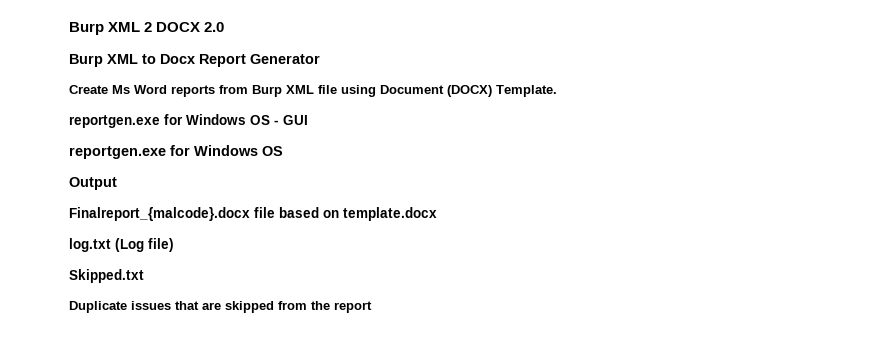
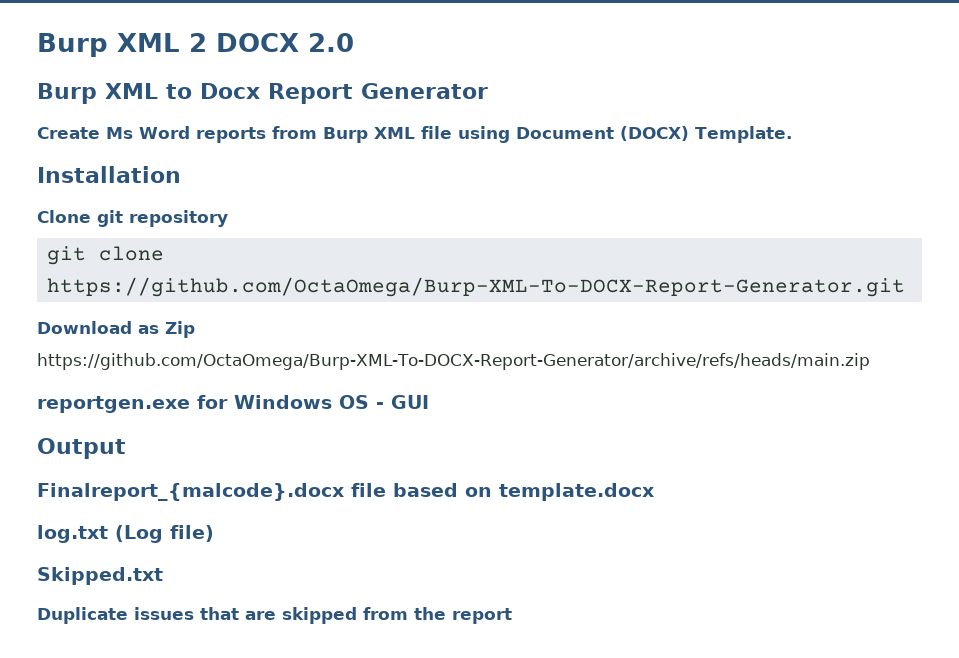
+ Installation
+ Clone git repository
+ git clone https://github.com/OctaOmega/Burp-XML-To-DOCX-Report-Generator.git
+ Download as Zip
+ https://github.com/OctaOmega/Burp-XML-To-DOCX-Report-Generator/archive/refs/heads/main.zip
  reportgen.exe for Windows OS - GUI
- reportgen.exe for Windows OS

